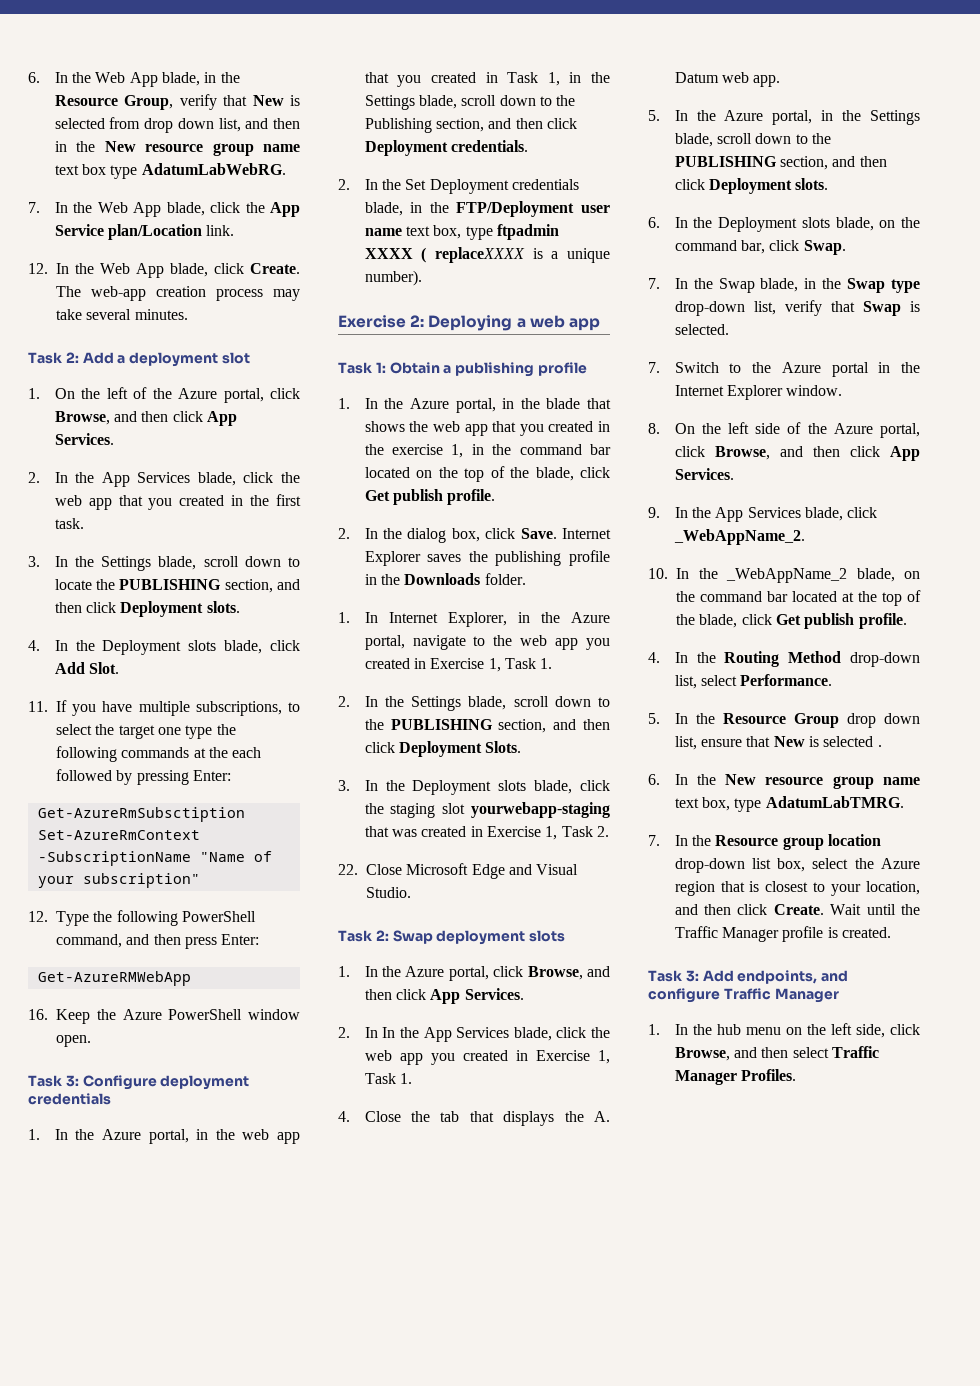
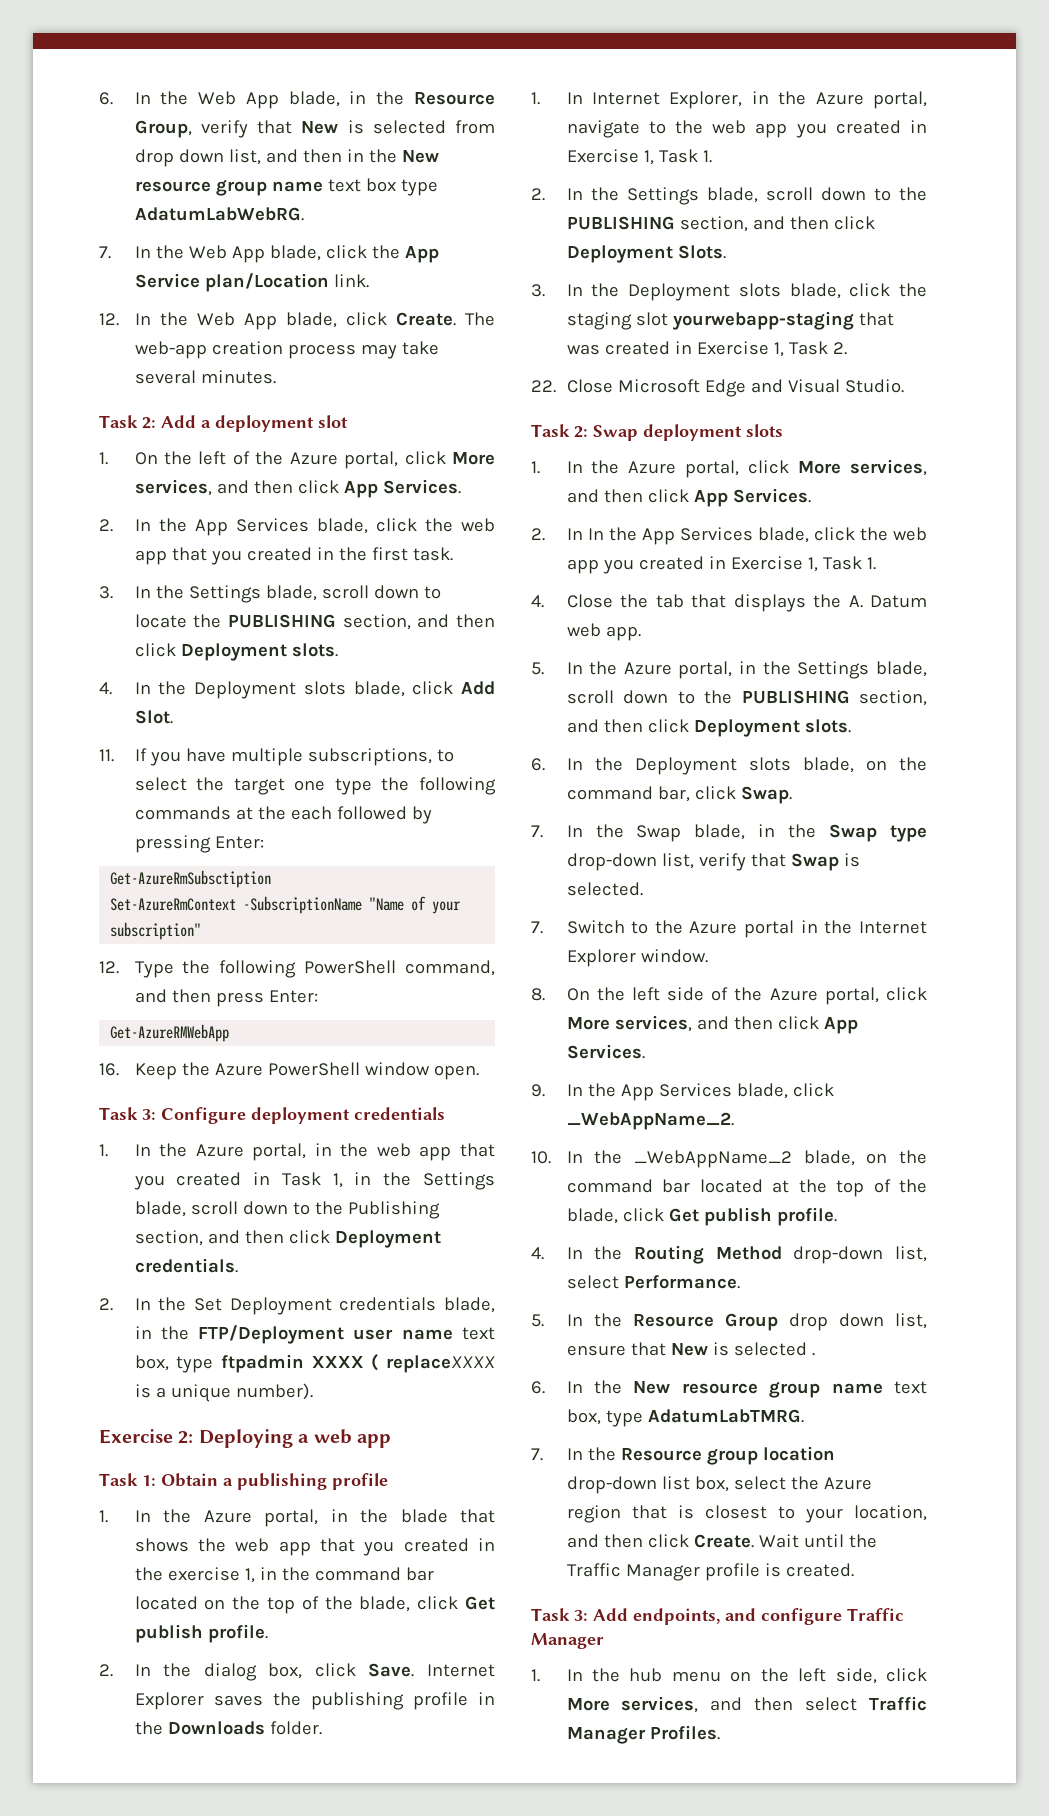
- 1. On the left of the Azure portal, click Browse, and then click App Services.
+ 1. On the left of the Azure portal, click More services, and then click App Services.
- 1. In the Azure portal, click Browse, and then click App Services.
+ 1. In the Azure portal, click More services, and then click App Services.
- 8. On the left side of the Azure portal, click Browse, and then click App Services.
+ 8. On the left side of the Azure portal, click More services, and then click App Services.
- 1. In the hub menu on the left side, click Browse, and then select Traffic Manager Profiles.
+ 1. In the hub menu on the left side, click More services, and then select Traffic Manager Profiles.

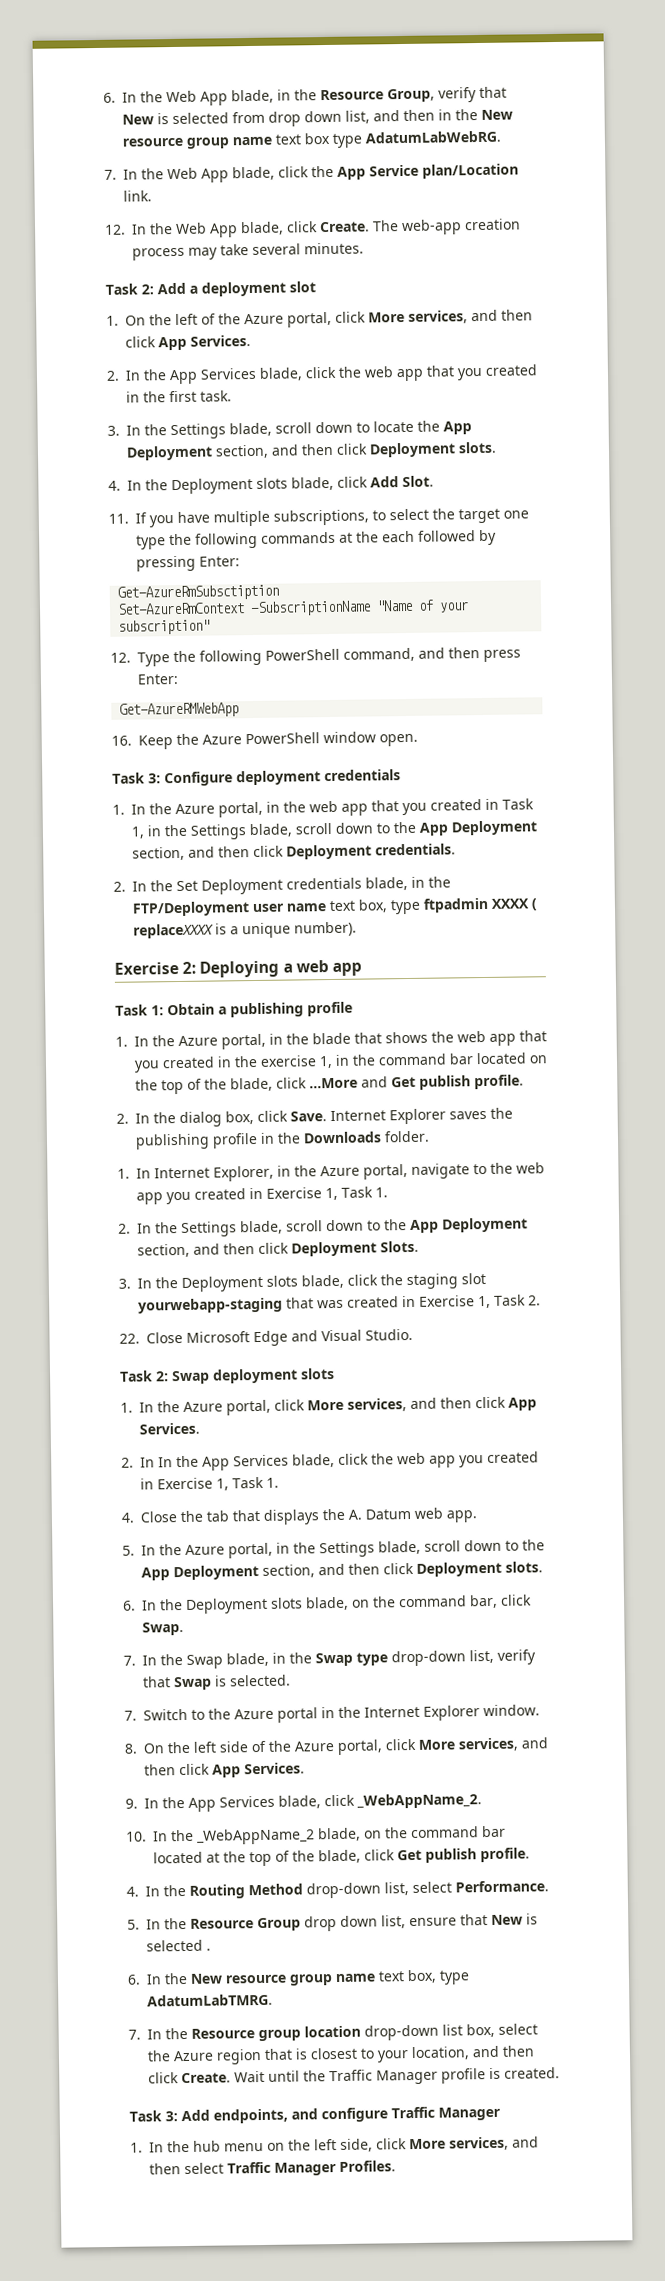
- 3. In the Settings blade, scroll down to locate the PUBLISHING section, and then click Deployment slots.
+ 3. In the Settings blade, scroll down to locate the App Deployment section, and then click Deployment slots.
- 1. In the Azure portal, in the web app that you created in Task 1, in the Settings blade, scroll down to the Publishing section, and then click Deployment credentials.
+ 1. In the Azure portal, in the web app that you created in Task 1, in the Settings blade, scroll down to the App Deployment section, and then click Deployment credentials.
- 1. In the Azure portal, in the blade that shows the web app that you created in the exercise 1, in the command bar located on the top of the blade, click Get publish profile.
+ 1. In the Azure portal, in the blade that shows the web app that you created in the exercise 1, in the command bar located on the top of the blade, click ...More and Get publish profile.
- 2. In the Settings blade, scroll down to the PUBLISHING section, and then click Deployment Slots.
+ 2. In the Settings blade, scroll down to the App Deployment section, and then click Deployment Slots.
- 5. In the Azure portal, in the Settings blade, scroll down to the PUBLISHING section, and then click Deployment slots.
+ 5. In the Azure portal, in the Settings blade, scroll down to the App Deployment section, and then click Deployment slots.

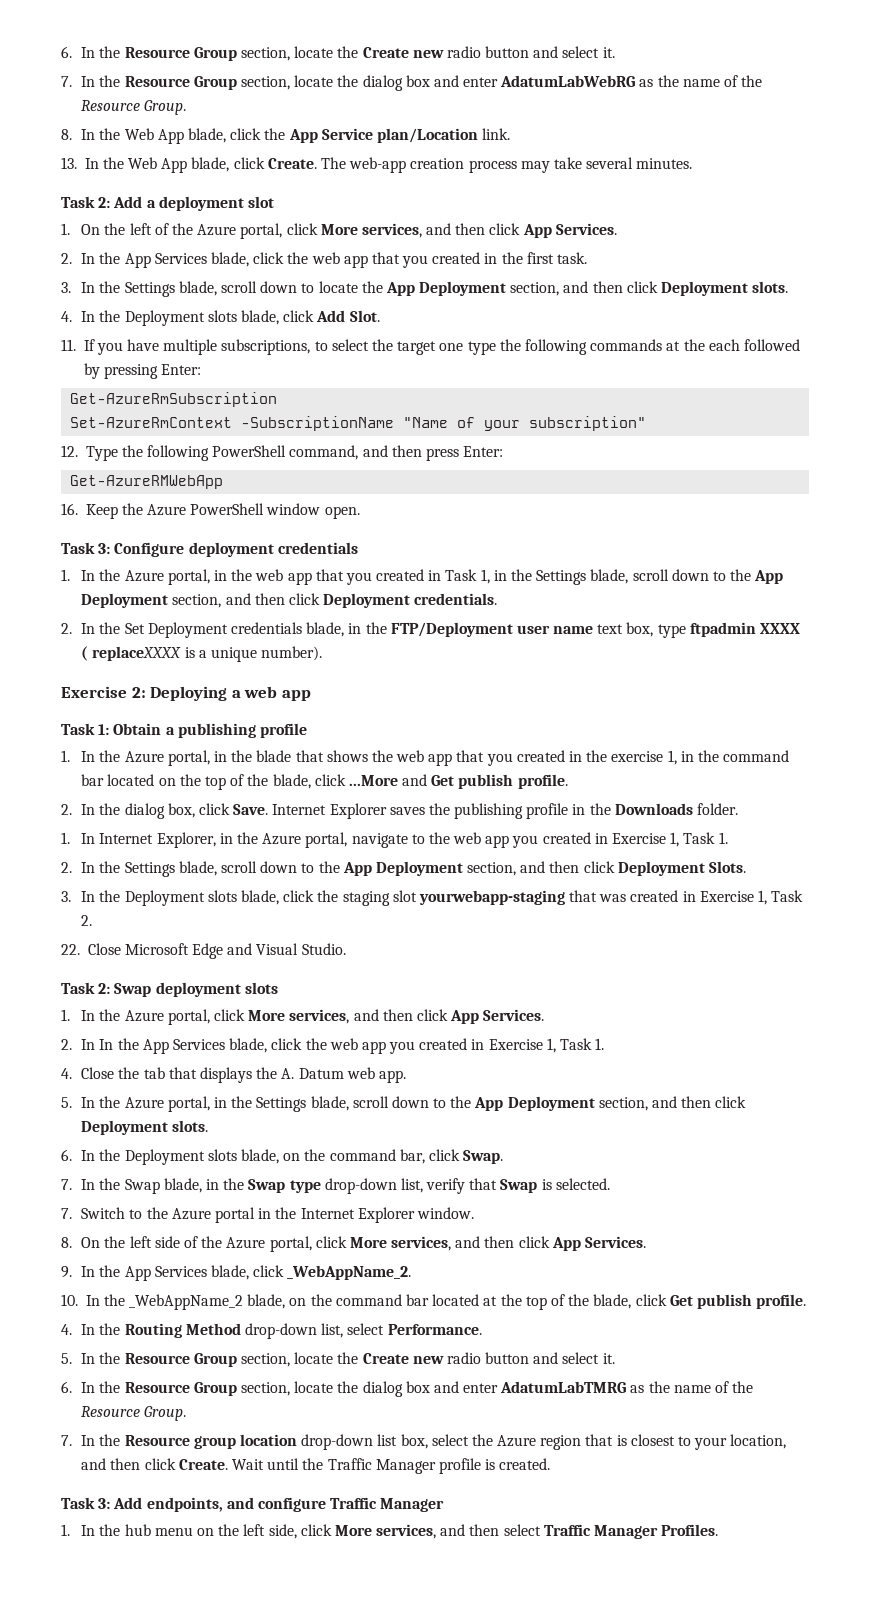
- 6. In the Web App blade, in the Resource Group, verify that New is selected from drop down list, and then in the New resource group name text box type AdatumLabWebRG.
- 7. In the Web App blade, click the App Service plan/Location link.
+ 6. In the Resource Group section, locate the Create new radio button and select it.
+ 7. In the Resource Group section, locate the dialog box and enter AdatumLabWebRG as the name of the Resource Group.
+ 8. In the Web App blade, click the App Service plan/Location link.
- 12. In the Web App blade, click Create.
+ 13. In the Web App blade, click Create.
- Get-AzureRmSubsctiption
+ Get-AzureRmSubscription
- 5. In the Resource Group drop down list, ensure that New is selected .
- 6. In the New resource group name text box, type AdatumLabTMRG.
+ 5. In the Resource Group section, locate the Create new radio button and select it.
+ 6. In the Resource Group section, locate the dialog box and enter AdatumLabTMRG as the name of the Resource Group.

